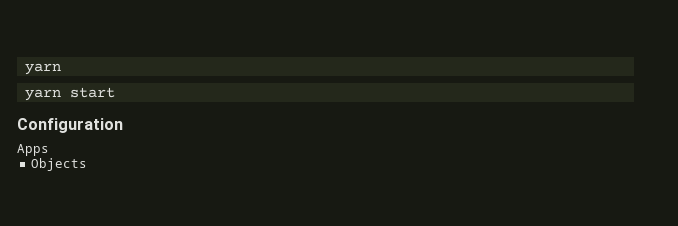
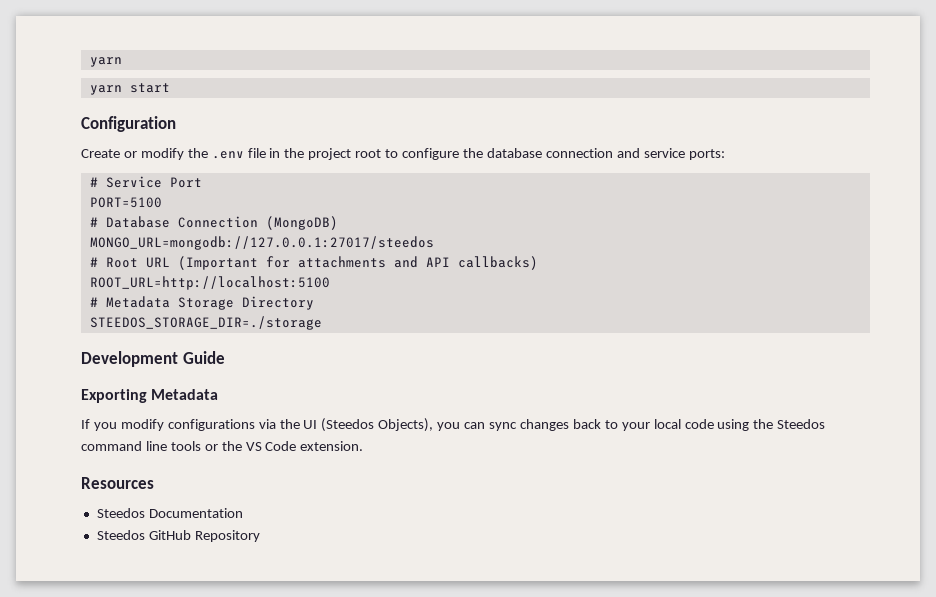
- Apps
- Objects
+ Create or modify the .env file in the project root to configure the database connection and service ports:
+ # Service Port
+ PORT=5100
+ # Database Connection (MongoDB)
+ MONGO_URL=mongodb://127.0.0.1:27017/steedos
+ # Root URL (Important for attachments and API callbacks)
+ ROOT_URL=http://localhost:5100
+ # Metadata Storage Directory
+ STEEDOS_STORAGE_DIR=./storage
+ Development Guide
+ Exporting Metadata
+ If you modify configurations via the UI (Steedos Objects), you can sync changes back to your local code using the Steedos command line tools or the VS Code extension.
+ Resources
+ Steedos Documentation
+ Steedos GitHub Repository

